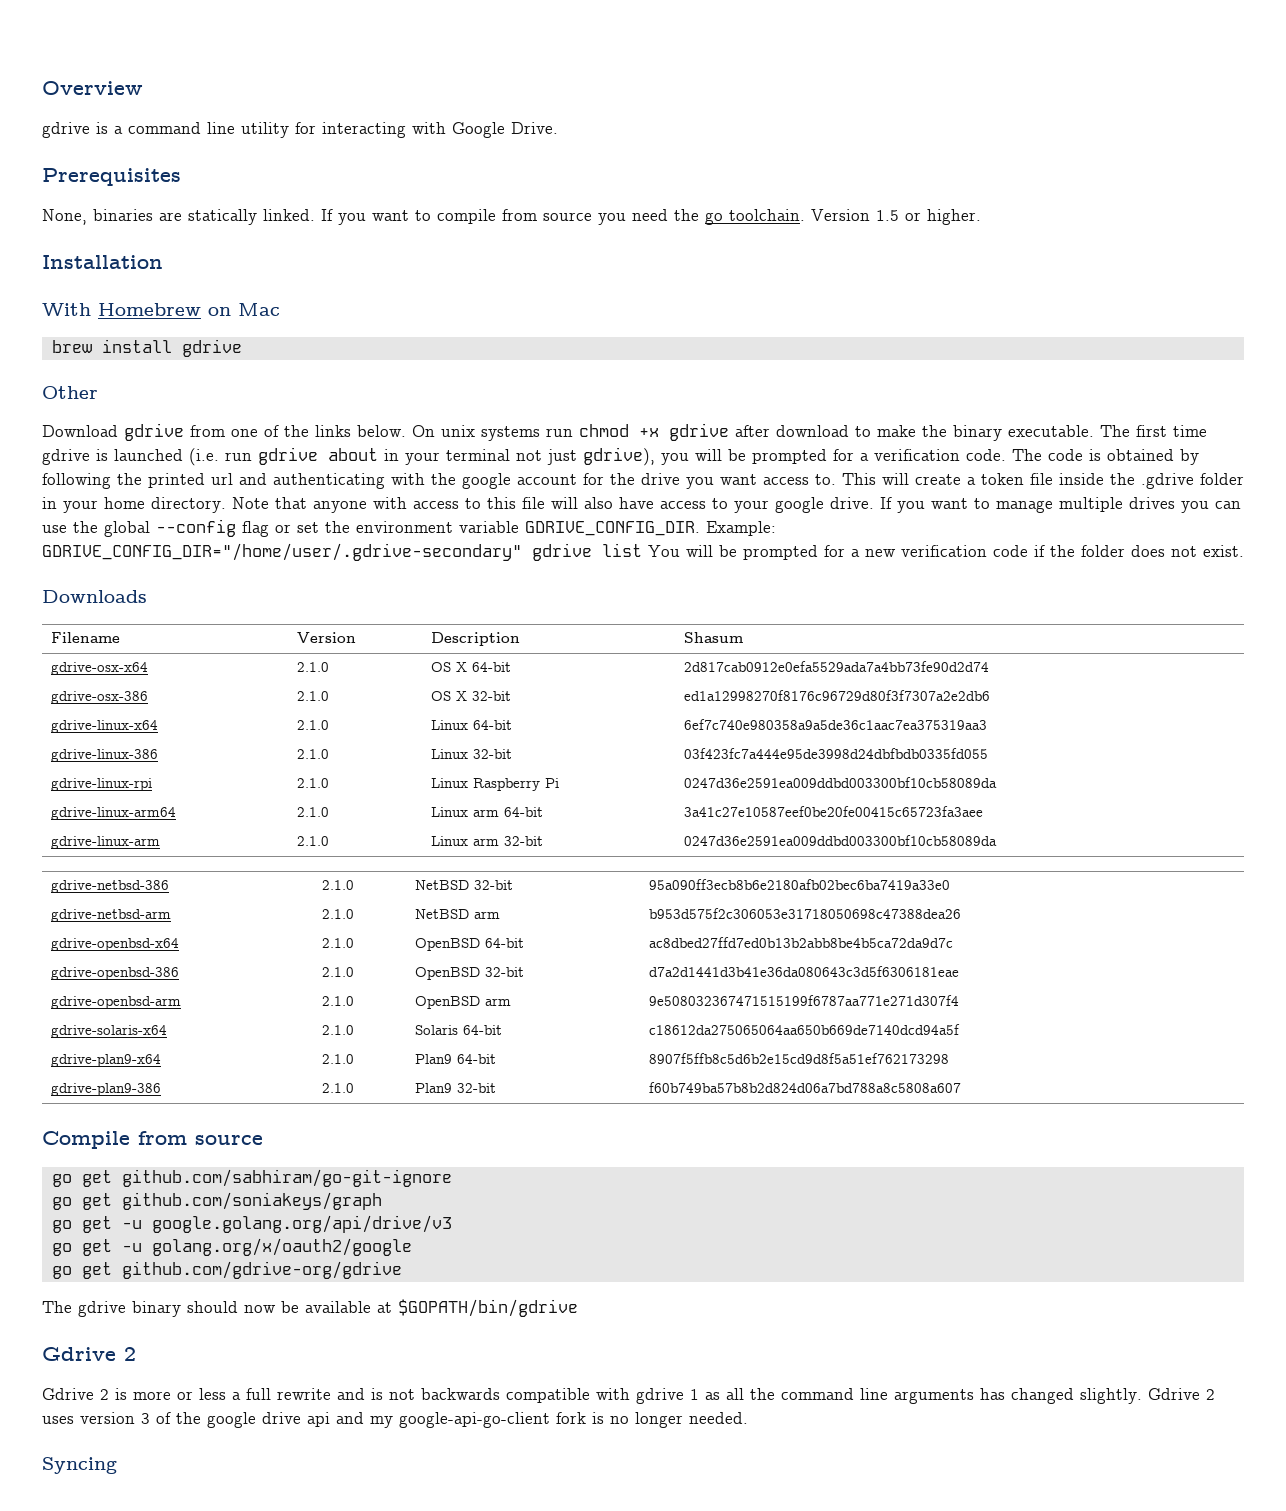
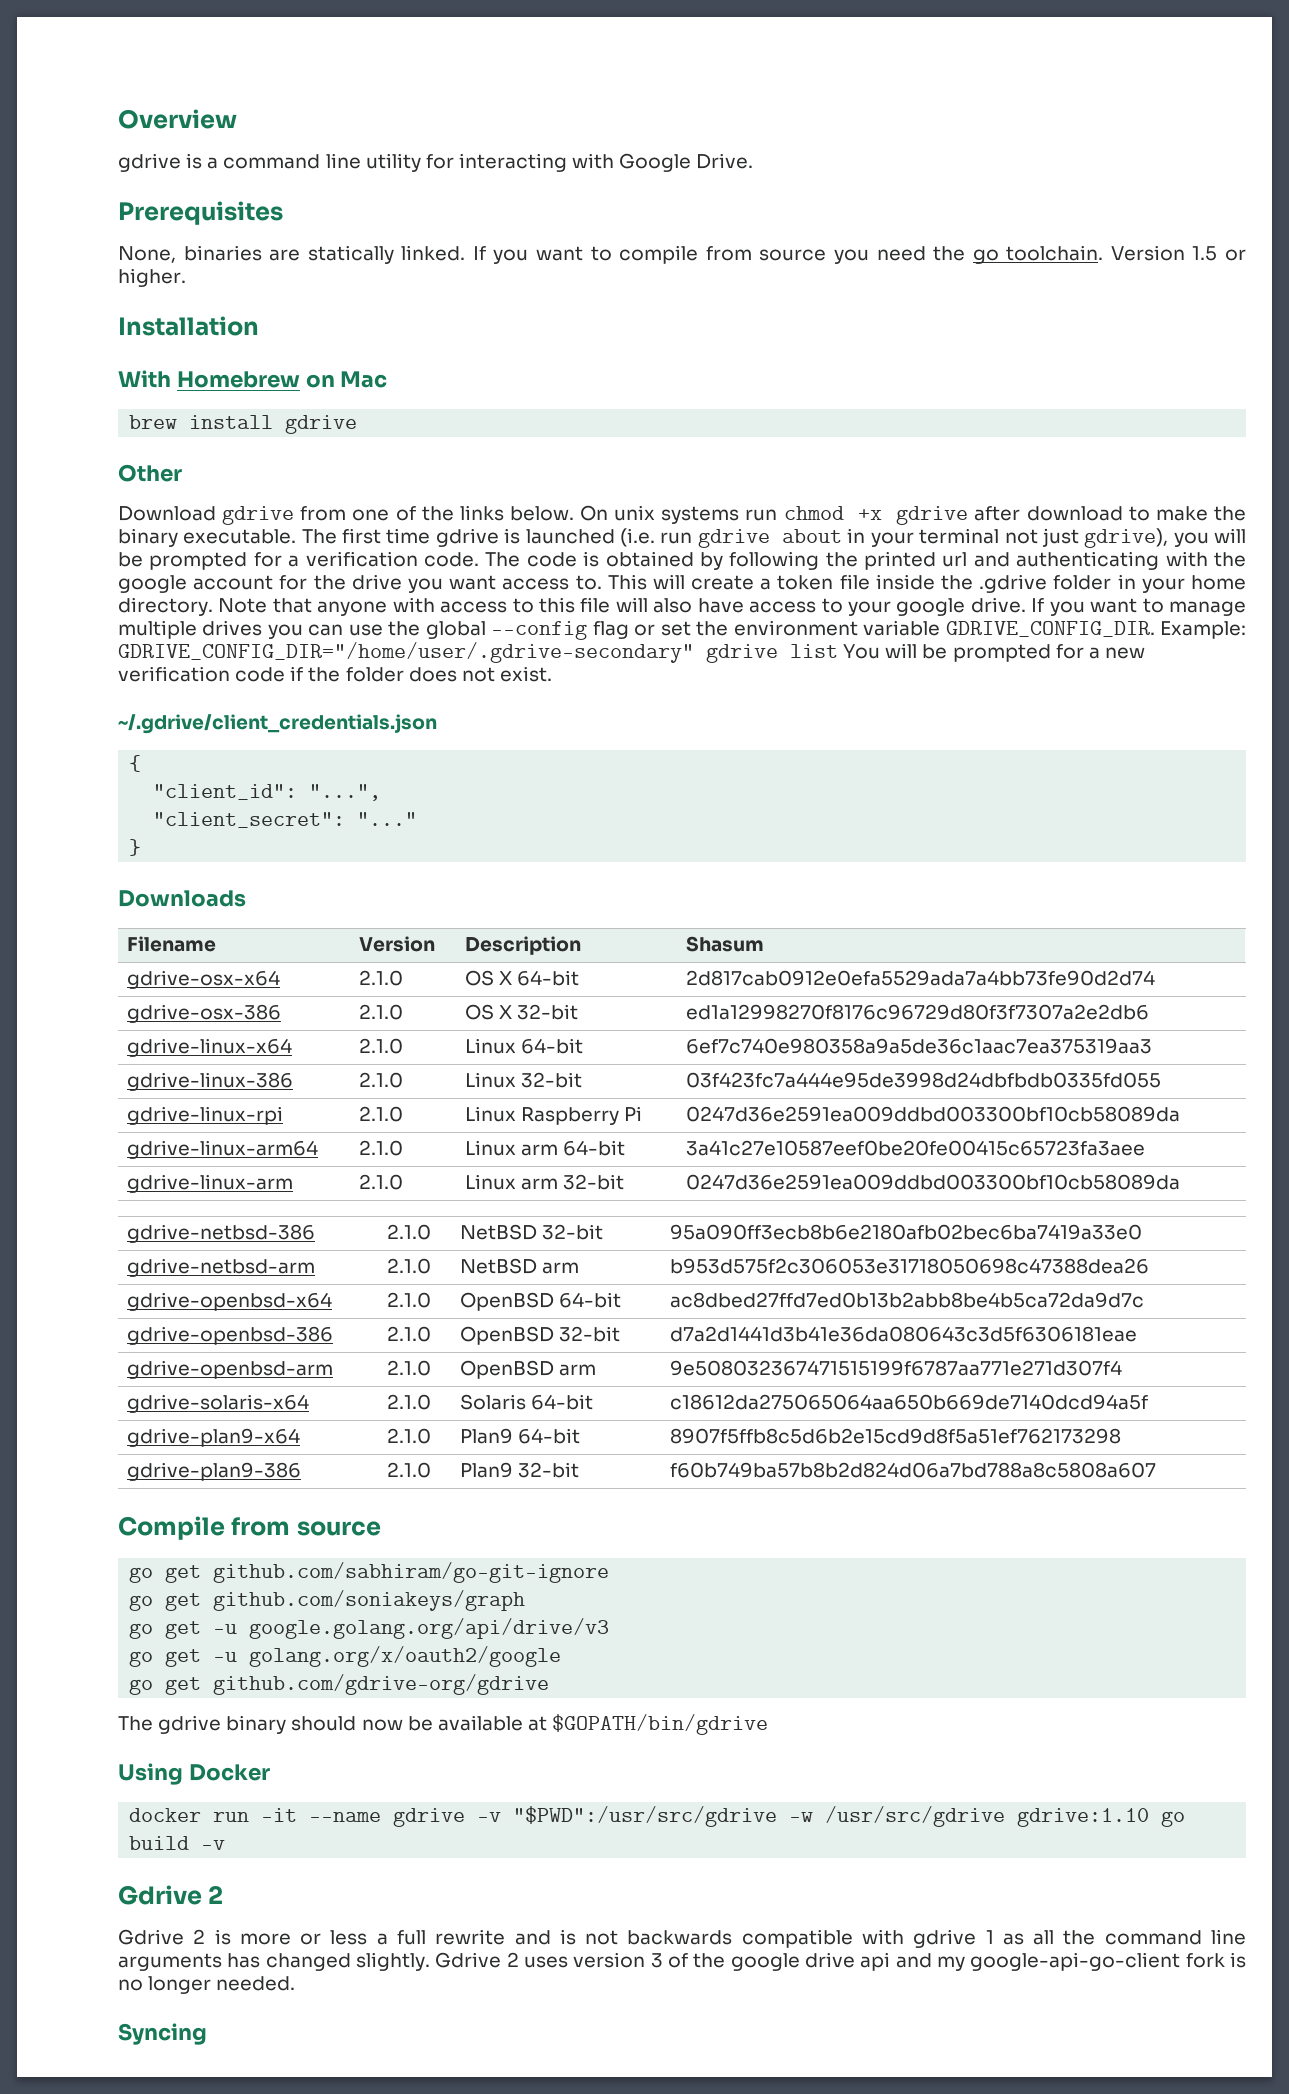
+ ~/.gdrive/client_credentials.json
+ {
+ "client_id": "...",
+ "client_secret": "..."
+ }
+ Using Docker
+ docker run -it --name gdrive -v "$PWD":/usr/src/gdrive -w /usr/src/gdrive gdrive:1.10 go build -v

